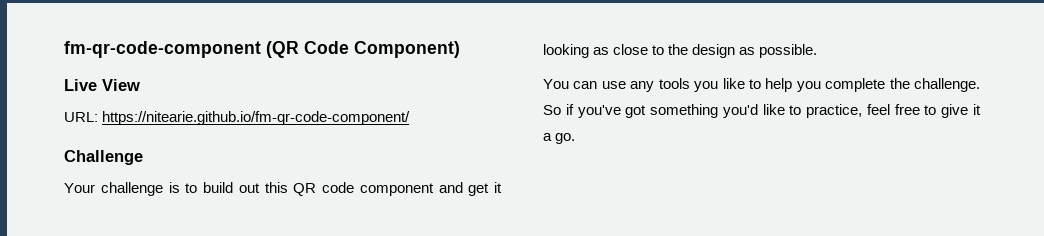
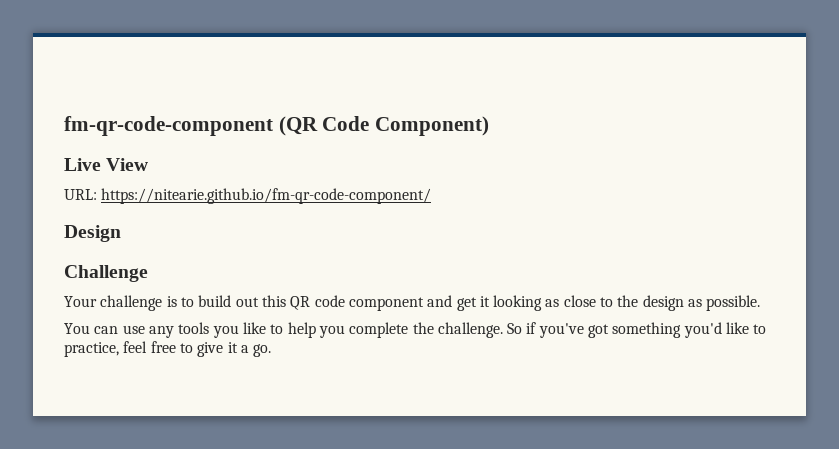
+ Design

